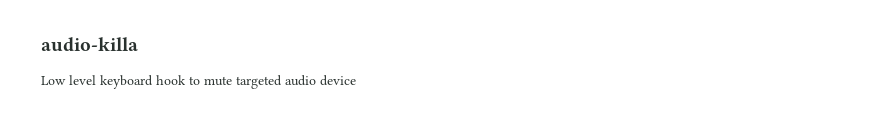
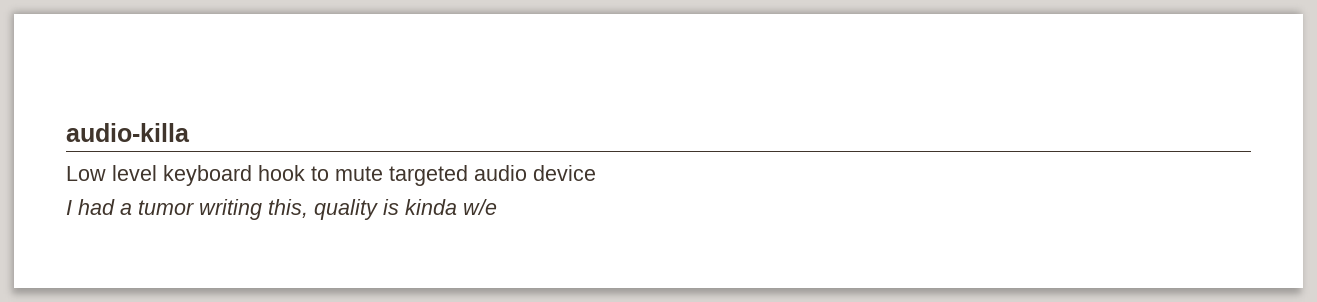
+ I had a tumor writing this, quality is kinda w/e

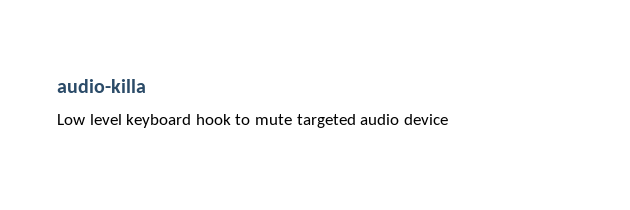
- I had a tumor writing this, quality is kinda w/e

